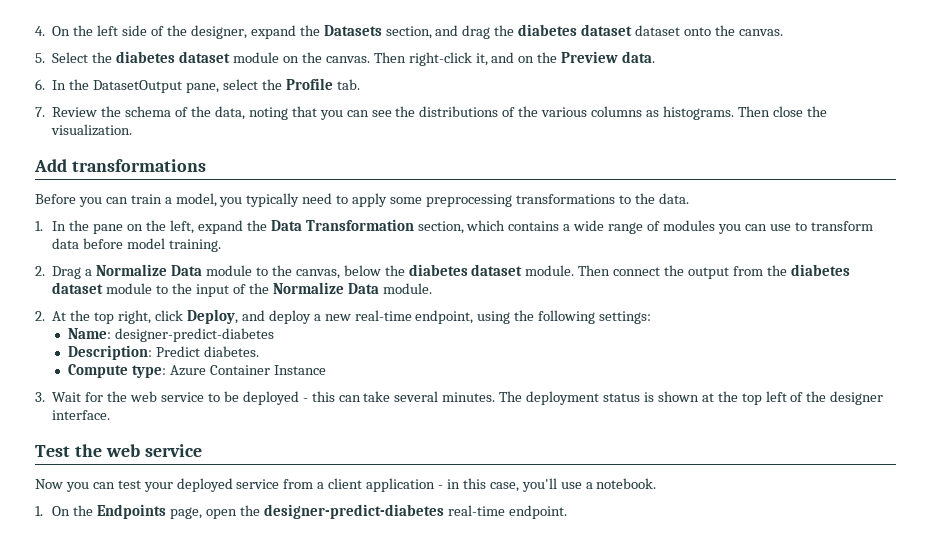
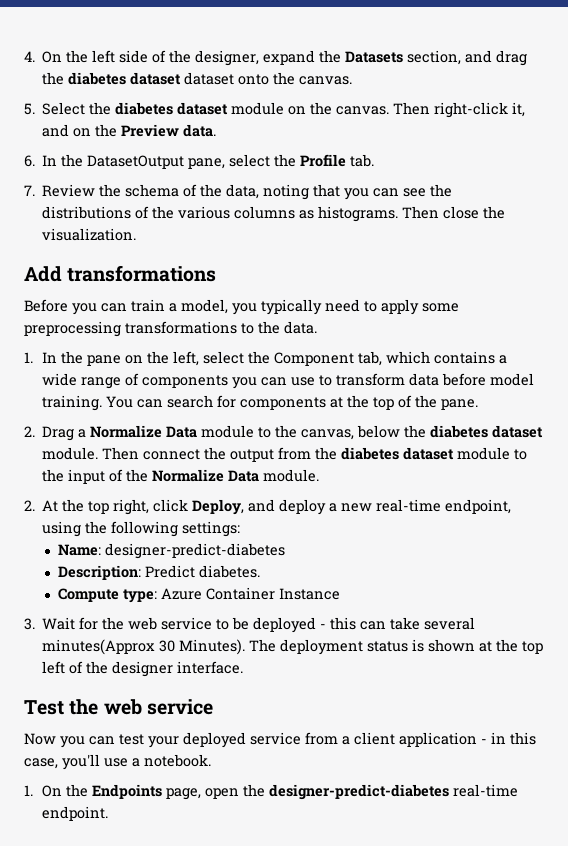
- 1. In the pane on the left, expand the Data Transformation section, which contains a wide range of modules you can use to transform data before model training.
+ 1. In the pane on the left, select the Component tab, which contains a wide range of components you can use to transform data before model training. You can search for components at the top of the pane.
- 3. Wait for the web service to be deployed - this can take several minutes.
+ 3. Wait for the web service to be deployed - this can take several minutes(Approx 30 Minutes).

